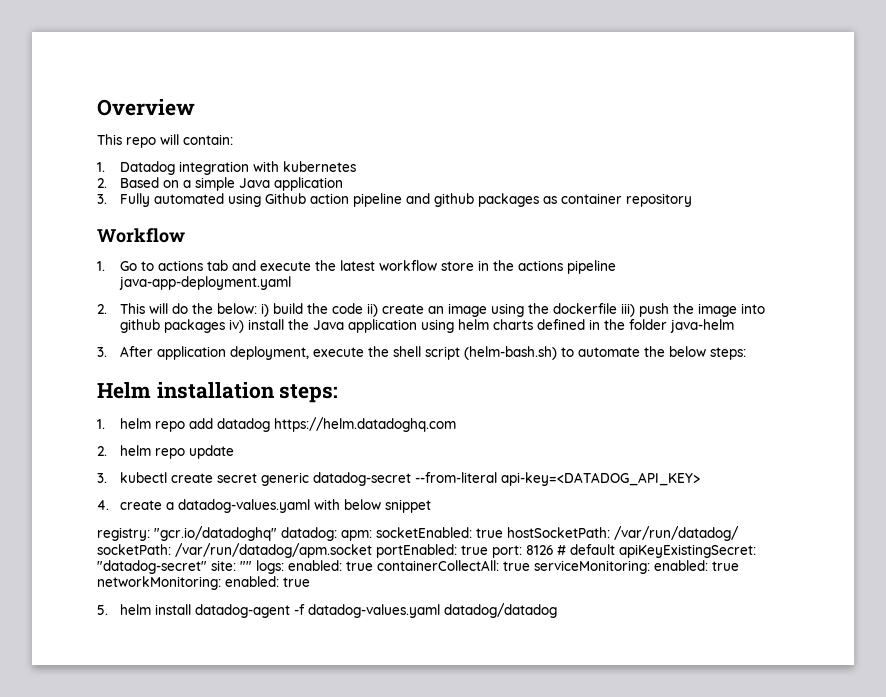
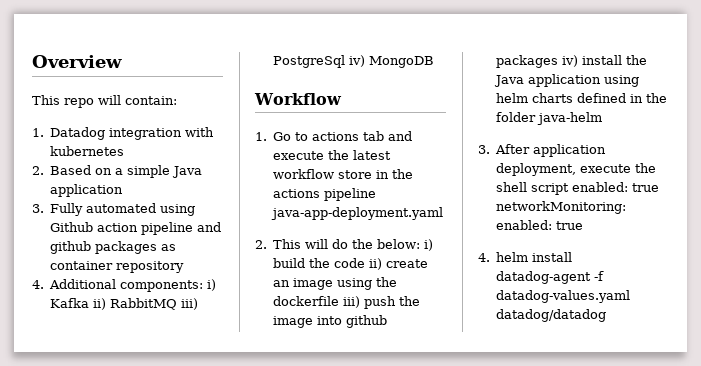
+ 4. Additional components: i) Kafka ii) RabbitMQ iii) PostgreSql iv) MongoDB
- 3. After application deployment, execute the shell script (helm-bash.sh) to automate the below steps:
- Helm installation steps:
- 1. helm repo add datadog https://helm.datadoghq.com
- 2. helm repo update
- 3. kubectl create secret generic datadog-secret --from-literal api-key=<DATADOG_API_KEY>
- 4. create a datadog-values.yaml with below snippet
- registry: "gcr.io/datadoghq" datadog: apm: socketEnabled: true hostSocketPath: /var/run/datadog/ socketPath: /var/run/datadog/apm.socket portEnabled: true port: 8126 # default apiKeyExistingSecret: "datadog-secret" site: "" logs: enabled: true containerCollectAll: true serviceMonitoring: enabled: true networkMonitoring: enabled: true
+ 3. After application deployment, execute the shell script enabled: true networkMonitoring: enabled: true
- 5. helm install datadog-agent -f datadog-values.yaml datadog/datadog
+ 4. helm install datadog-agent -f datadog-values.yaml datadog/datadog

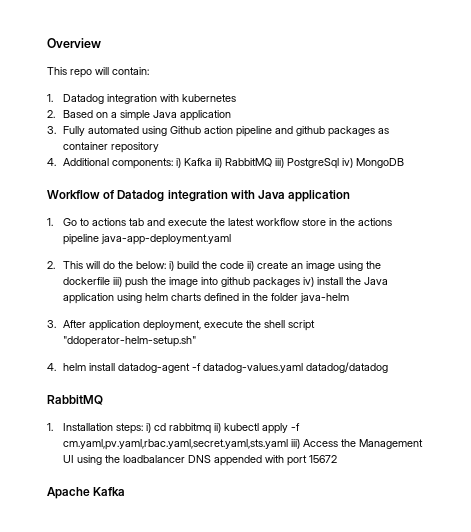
- Workflow
+ Workflow of Datadog integration with Java application
- 3. After application deployment, execute the shell script enabled: true networkMonitoring: enabled: true
+ 3. After application deployment, execute the shell script "ddoperator-helm-setup.sh"
  4. helm install datadog-agent -f datadog-values.yaml datadog/datadog
+ RabbitMQ
+ 1. Installation steps: i) cd rabbitmq ii) kubectl apply -f cm.yaml,pv.yaml,rbac.yaml,secret.yaml,sts.yaml iii) Access the Management UI using the loadbalancer DNS appended with port 15672
+ Apache Kafka

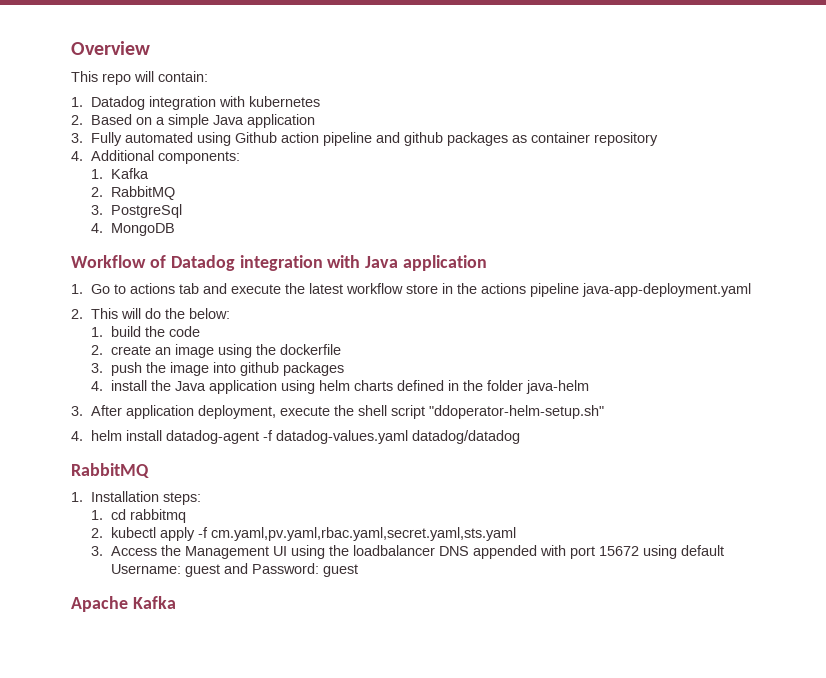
- 4. Additional components: i) Kafka ii) RabbitMQ iii) PostgreSql iv) MongoDB
+ 4. Additional components:
+ 1. Kafka
+ 2. RabbitMQ
+ 3. PostgreSql
+ 4. MongoDB
- 2. This will do the below: i) build the code ii) create an image using the dockerfile iii) push the image into github packages iv) install the Java application using helm charts defined in the folder java-helm
+ 2. This will do the below:
+ 1. build the code
+ 2. create an image using the dockerfile
+ 3. push the image into github packages
+ 4. install the Java application using helm charts defined in the folder java-helm
- 1. Installation steps: i) cd rabbitmq ii) kubectl apply -f cm.yaml,pv.yaml,rbac.yaml,secret.yaml,sts.yaml iii) Access the Management UI using the loadbalancer DNS appended with port 15672
+ 1. Installation steps:
+ 1. cd rabbitmq
+ 2. kubectl apply -f cm.yaml,pv.yaml,rbac.yaml,secret.yaml,sts.yaml
+ 3. Access the Management UI using the loadbalancer DNS appended with port 15672 using default Username: guest and Password: guest

